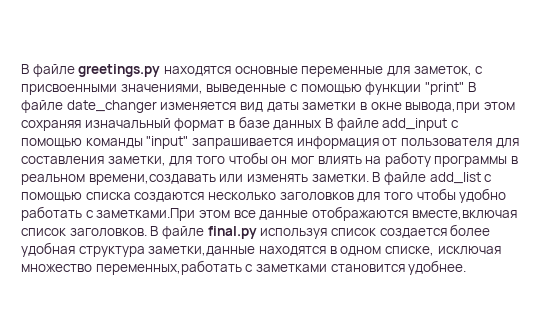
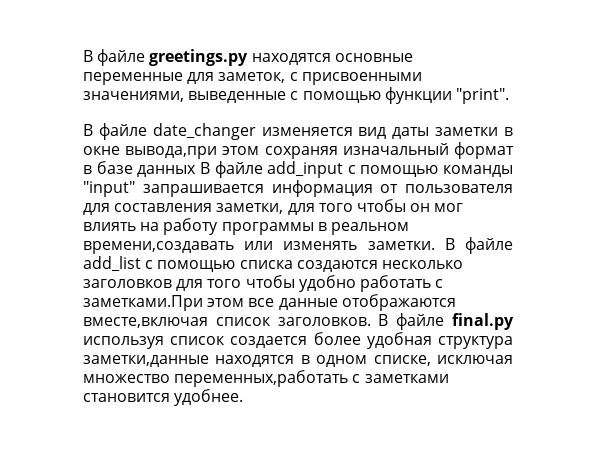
- В файле greetings.py находятся основные переменные для заметок, с присвоенными значениями, выведенные с помощью функции "print" В файле date_changer изменяется вид даты заметки в окне вывода,при этом сохраняя изначальный формат в базе данных В файле add_input с помощью команды "input" запрашивается информация от пользователя для составления заметки, для того чтобы он мог влиять на работу программы в реальном времени,создавать или изменять заметки.
+ В файле greetings.py находятся основные переменные для заметок, с присвоенными значениями, выведенные с помощью функции "print".
+ В файле date_changer изменяется вид даты заметки в окне вывода,при этом сохраняя изначальный формат в базе данных В файле add_input с помощью команды "input" запрашивается информация от пользователя для составления заметки, для того чтобы он мог влиять на работу программы в реальном времени,создавать или изменять заметки.

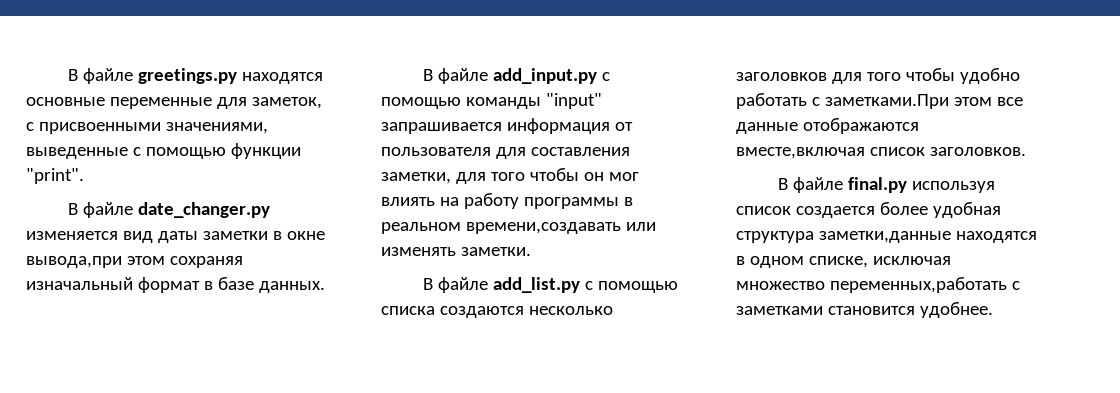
- В файле date_changer изменяется вид даты заметки в окне вывода,при этом сохраняя изначальный формат в базе данных В файле add_input с помощью команды "input" запрашивается информация от пользователя для составления заметки, для того чтобы он мог влиять на работу программы в реальном времени,создавать или изменять заметки. В файле add_list с помощью списка создаются несколько заголовков для того чтобы удобно работать с заметками.При этом все данные отображаются вместе,включая список заголовков. В файле final.py используя список создается более удобная структура заметки,данные находятся в одном списке, исключая множество переменных,работать с заметками становится удобнее.
+ В файле date_changer.py изменяется вид даты заметки в окне вывода,при этом сохраняя изначальный формат в базе данных.
+ В файле add_input.py с помощью команды "input" запрашивается информация от пользователя для составления заметки, для того чтобы он мог влиять на работу программы в реальном времени,создавать или изменять заметки.
+ В файле add_list.py с помощью списка создаются несколько заголовков для того чтобы удобно работать с заметками.При этом все данные отображаются вместе,включая список заголовков.
+ В файле final.py используя список создается более удобная структура заметки,данные находятся в одном списке, исключая множество переменных,работать с заметками становится удобнее.

